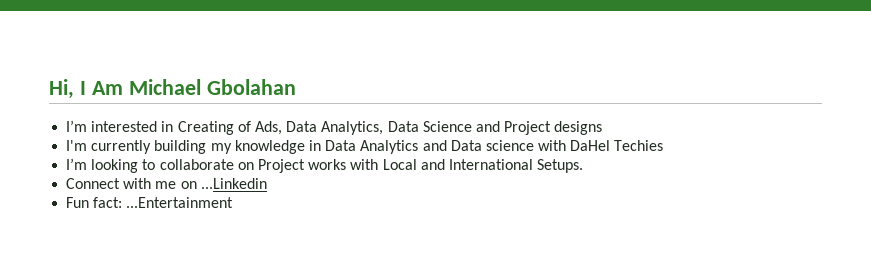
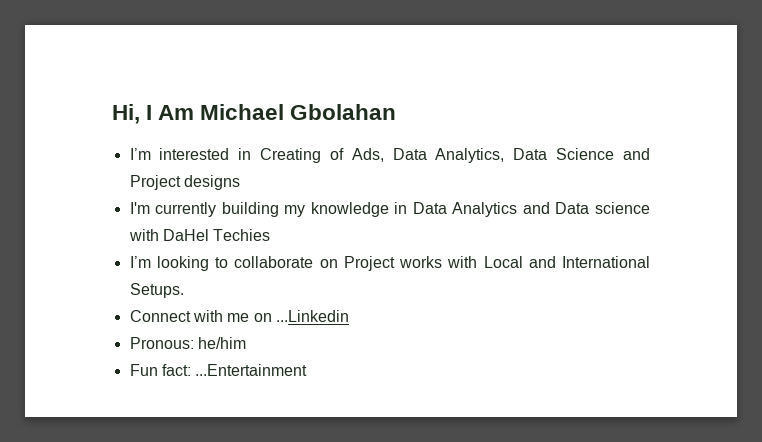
+ Pronous: he/him

